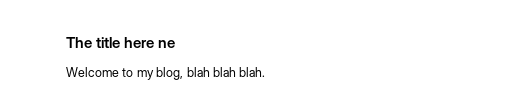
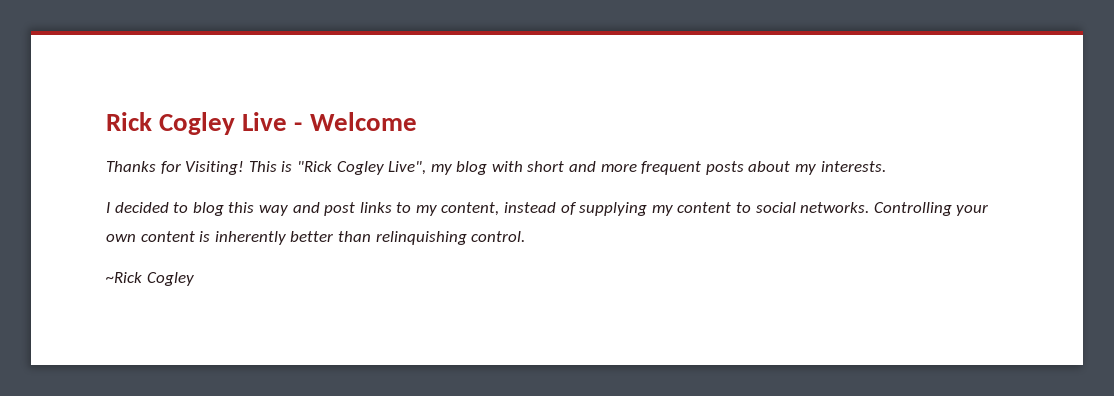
- The title here ne
- Welcome to my blog, blah blah blah.
+ Rick Cogley Live - Welcome
+ Thanks for Visiting! This is "Rick Cogley Live", my blog with short and more frequent posts about my interests.
+ I decided to blog this way and post links to my content, instead of supplying my content to social networks. Controlling your own content is inherently better than relinquishing control.
+ ~Rick Cogley

